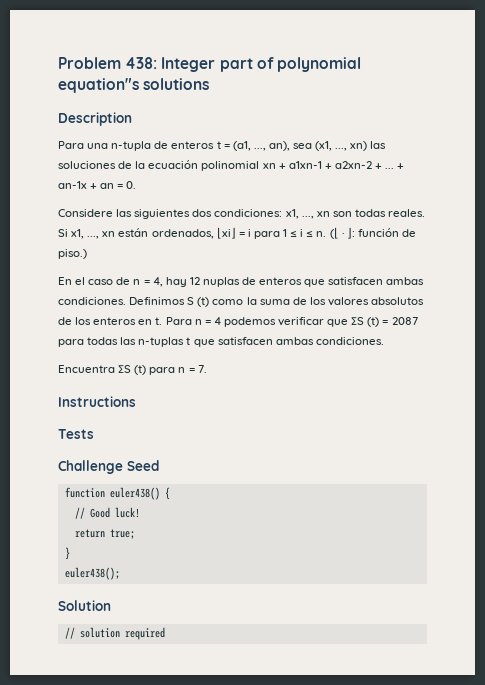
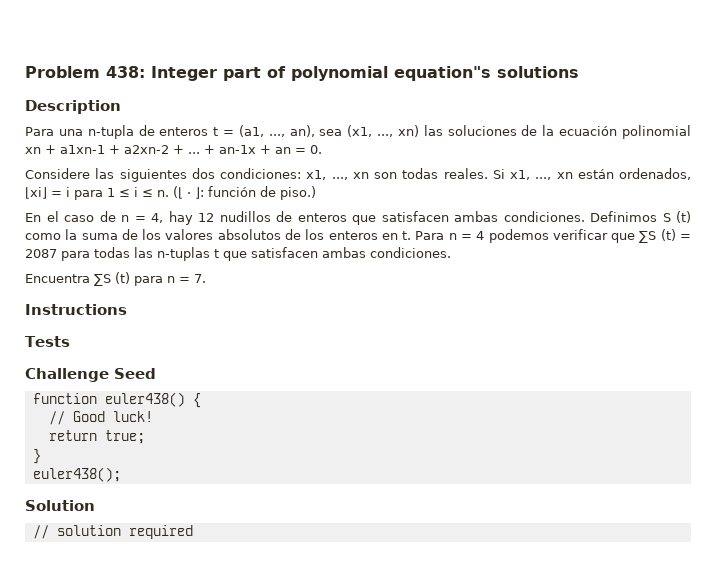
- En el caso de n = 4, hay 12 nuplas de enteros que satisfacen ambas condiciones.
+ En el caso de n = 4, hay 12 nudillos de enteros que satisfacen ambas condiciones.

